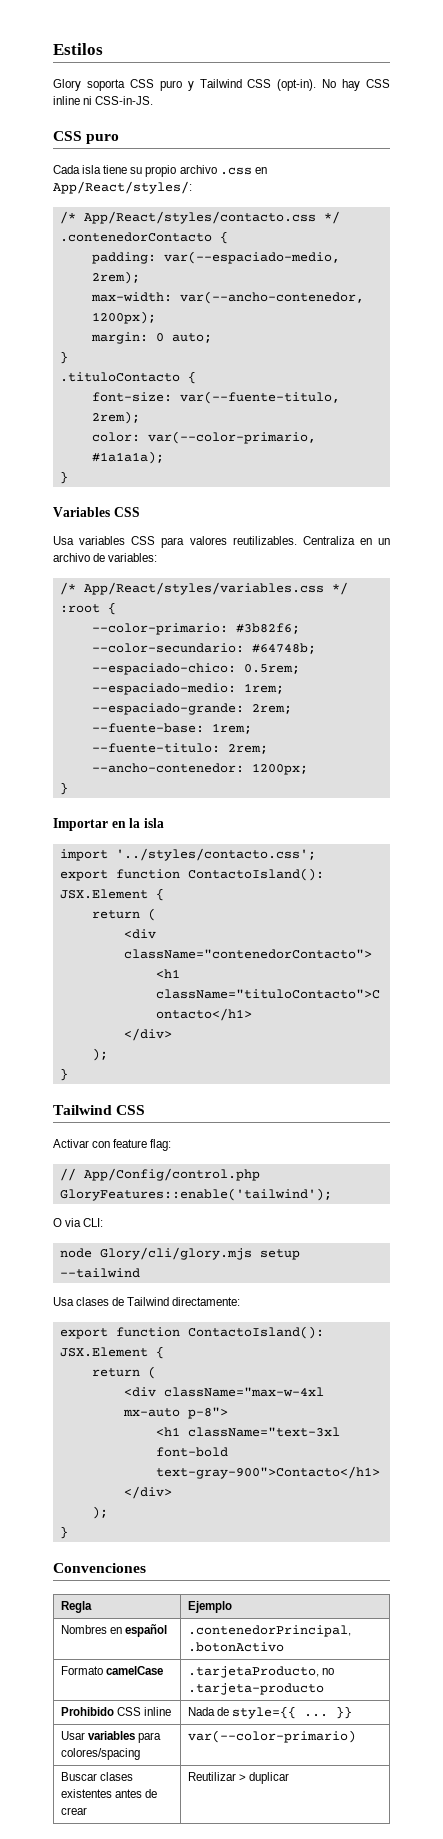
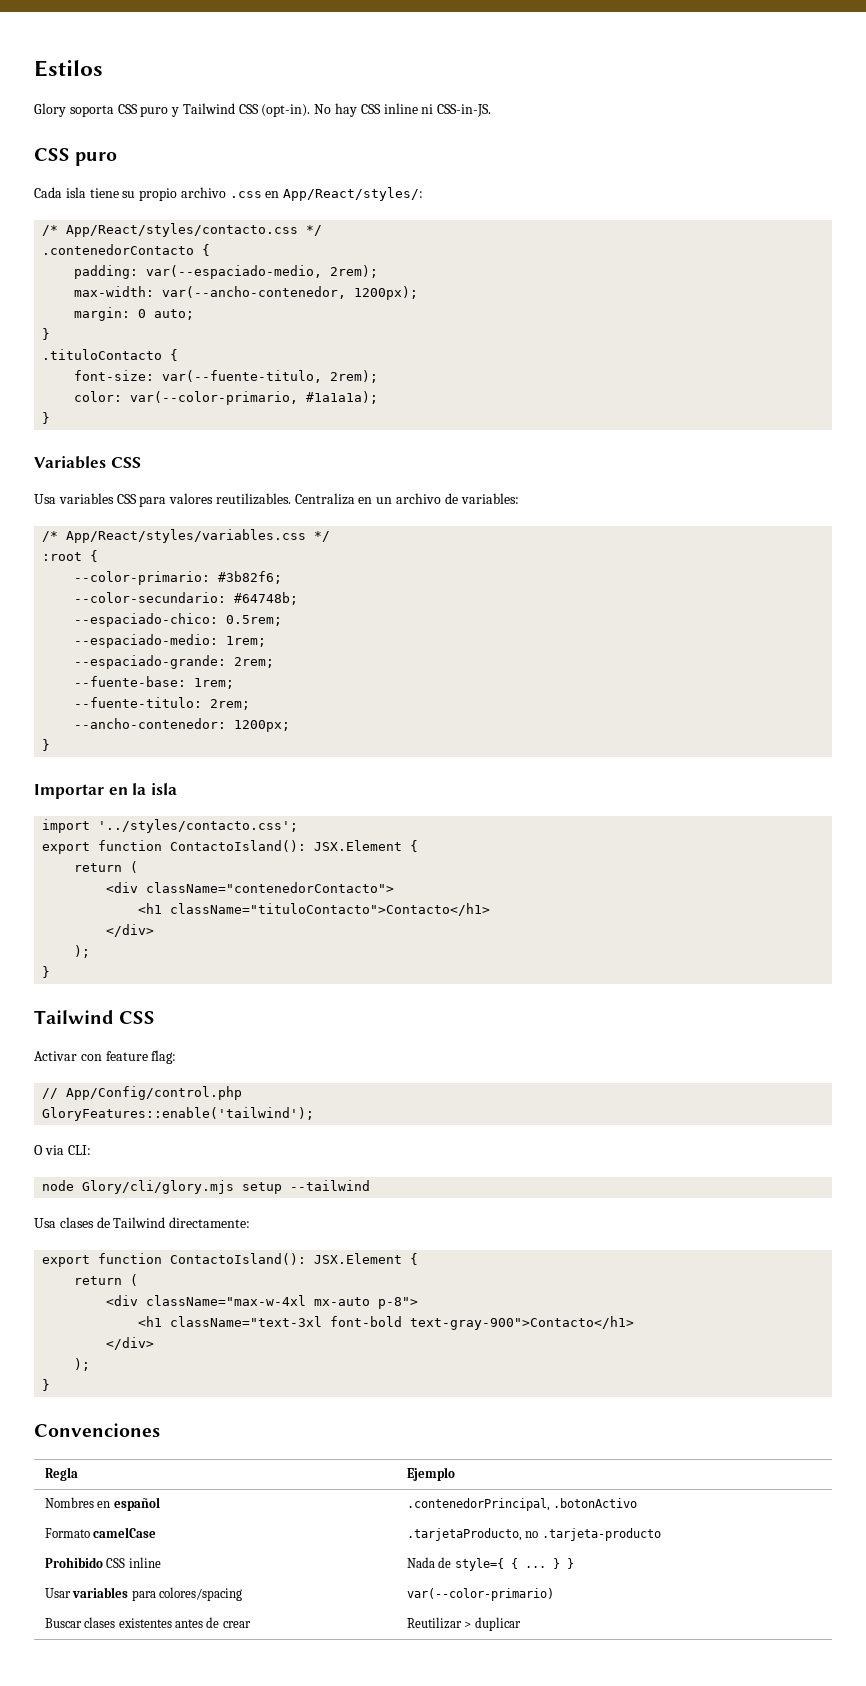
- Prohibido CSS inline | Nada de style={{ ... }}
+ Prohibido CSS inline | Nada de style={ { ... } }

